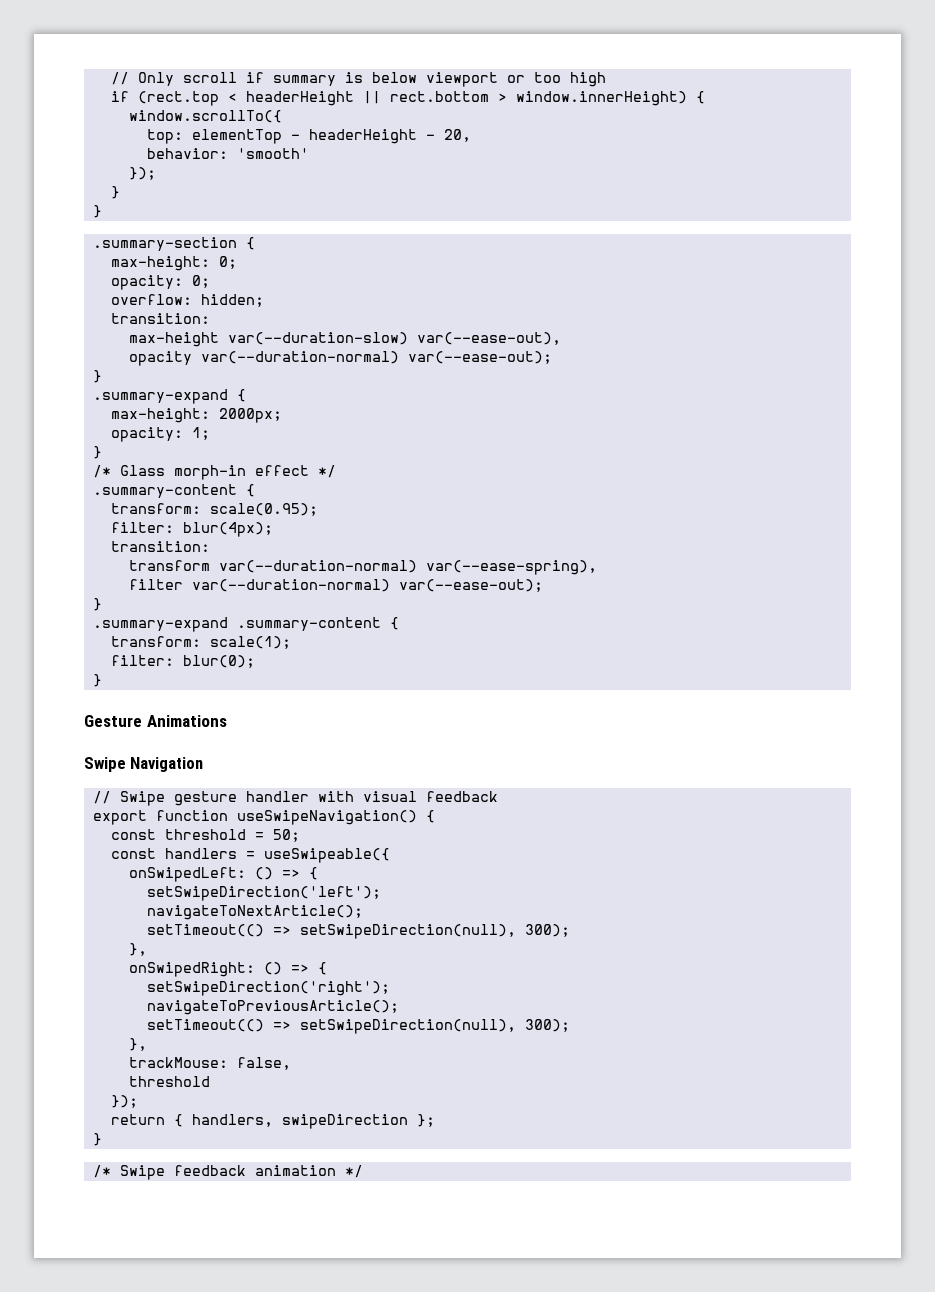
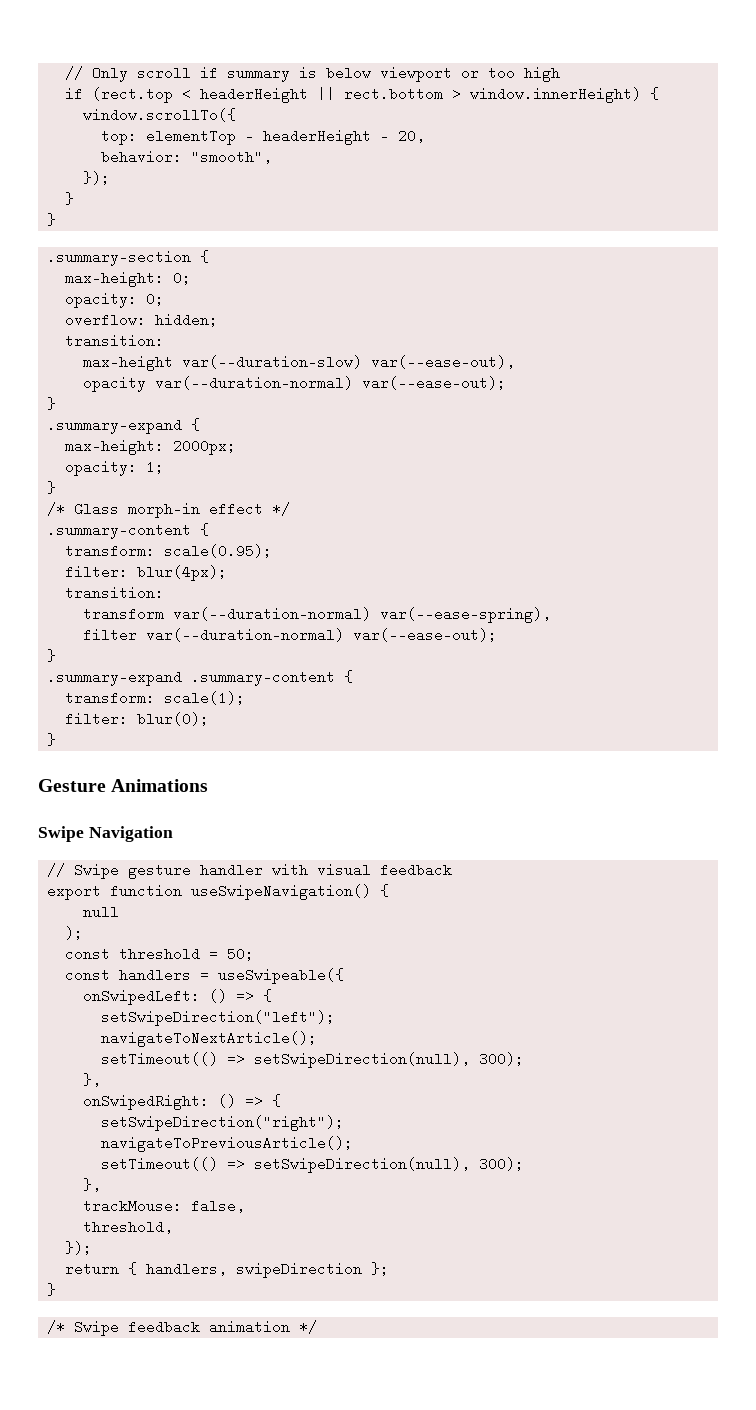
- behavior: 'smooth'
+ behavior: "smooth",
+ null
+ );
- setSwipeDirection('left');
+ setSwipeDirection("left");
- setSwipeDirection('right');
+ setSwipeDirection("right");
  trackMouse: false,
- threshold
+ threshold,

